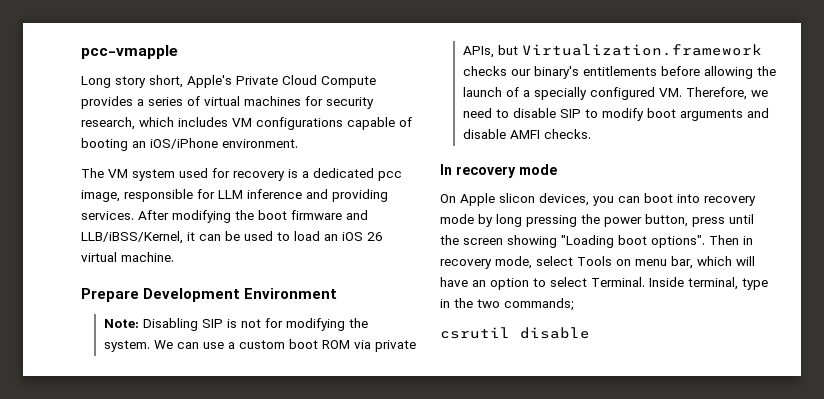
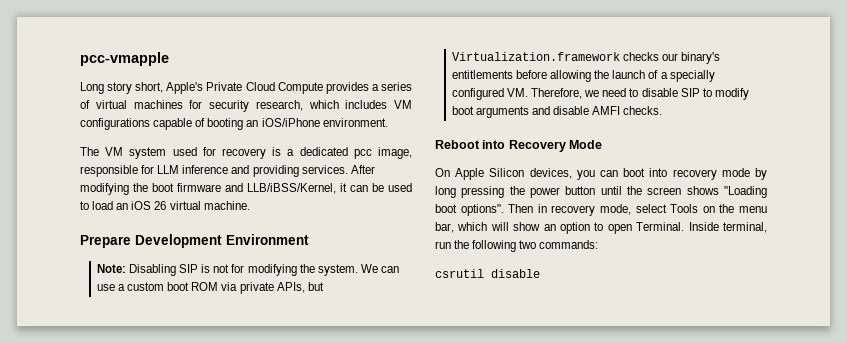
- In recovery mode
+ Reboot into Recovery Mode
- On Apple slicon devices, you can boot into recovery mode by long pressing the power button, press until the screen showing "Loading boot options".
+ On Apple Silicon devices, you can boot into recovery mode by long pressing the power button until the screen shows "Loading boot options".
- Then in recovery mode, select Tools on menu bar, which will have an option to select Terminal.
+ Then in recovery mode, select Tools on the menu bar, which will show an option to open Terminal.
- Inside terminal, type in the two commands;
+ Inside terminal, run the following two commands:

